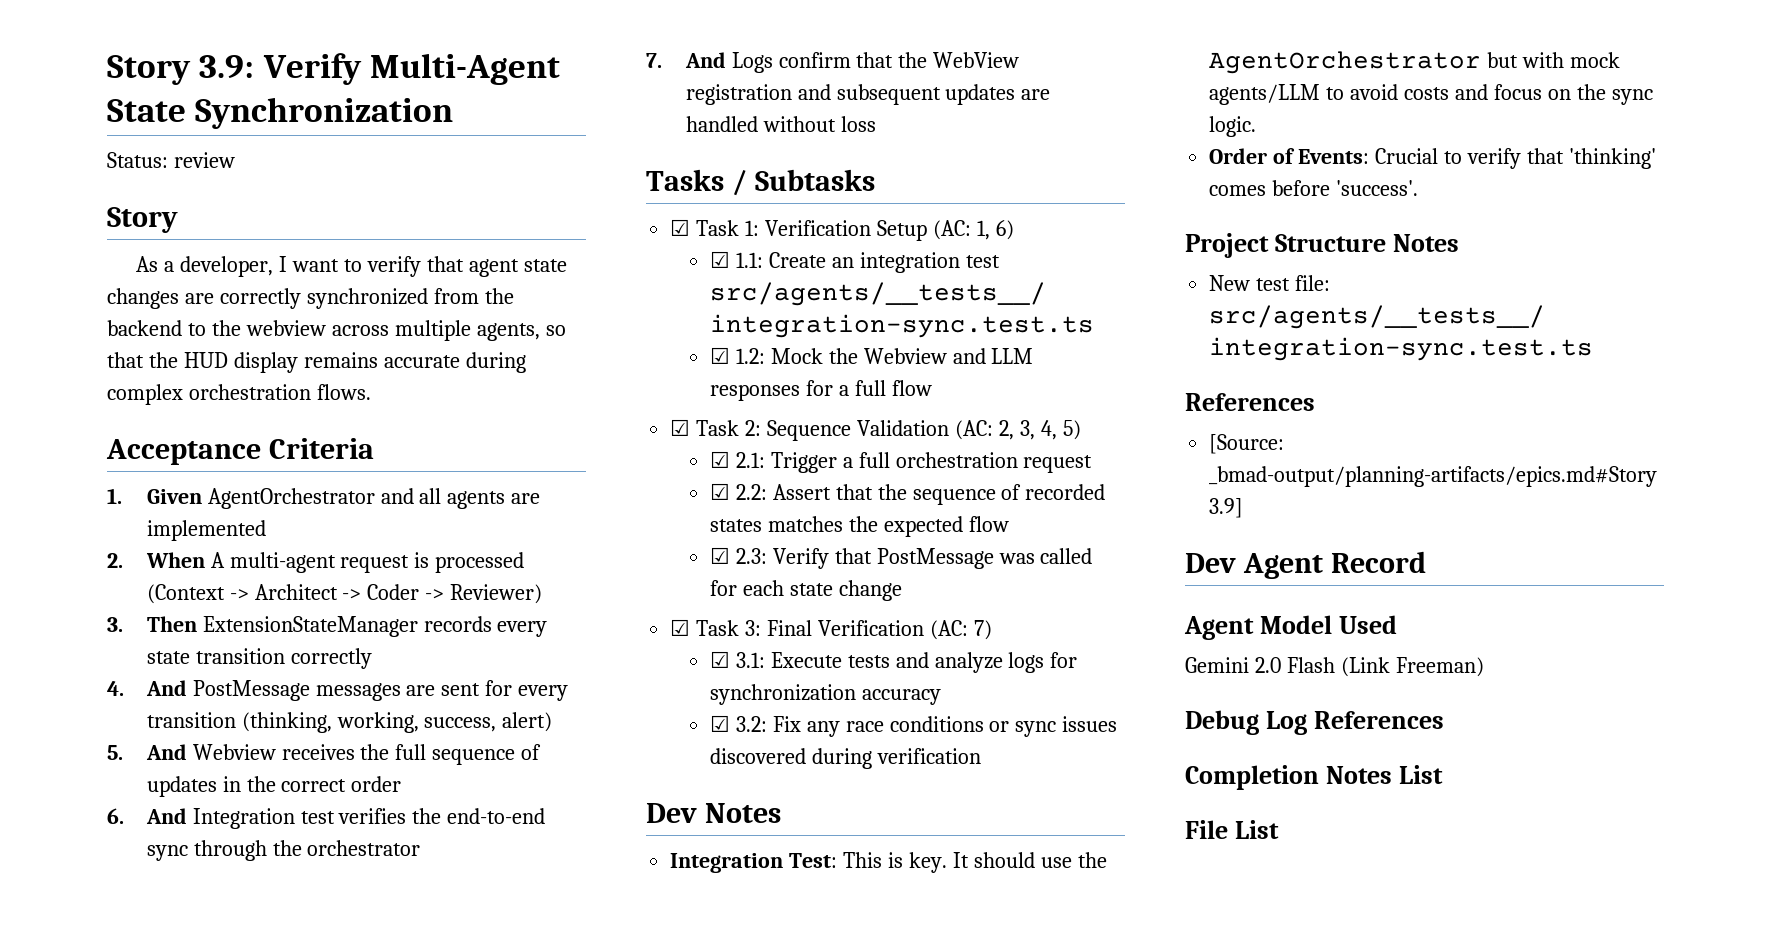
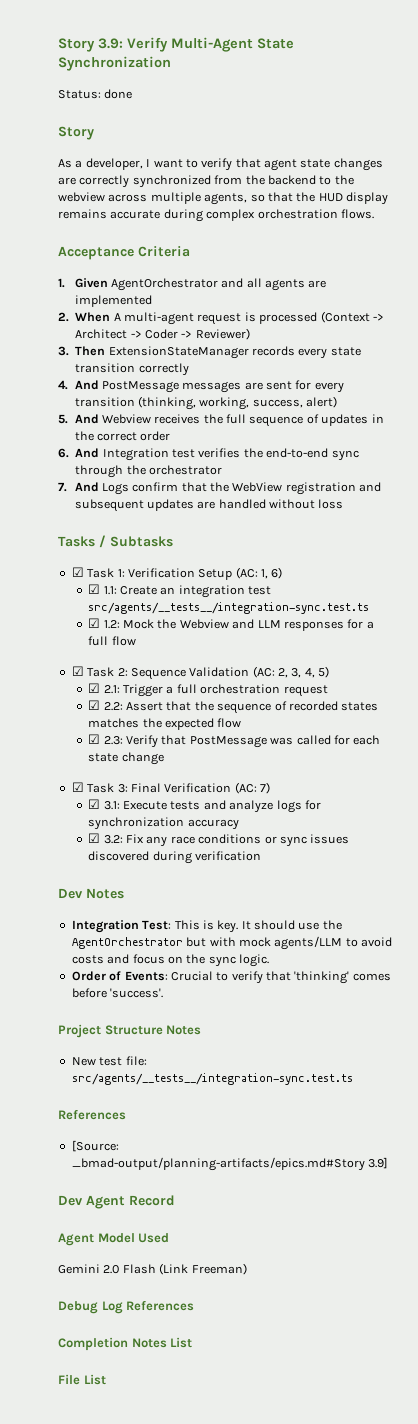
- Status: review
+ Status: done

